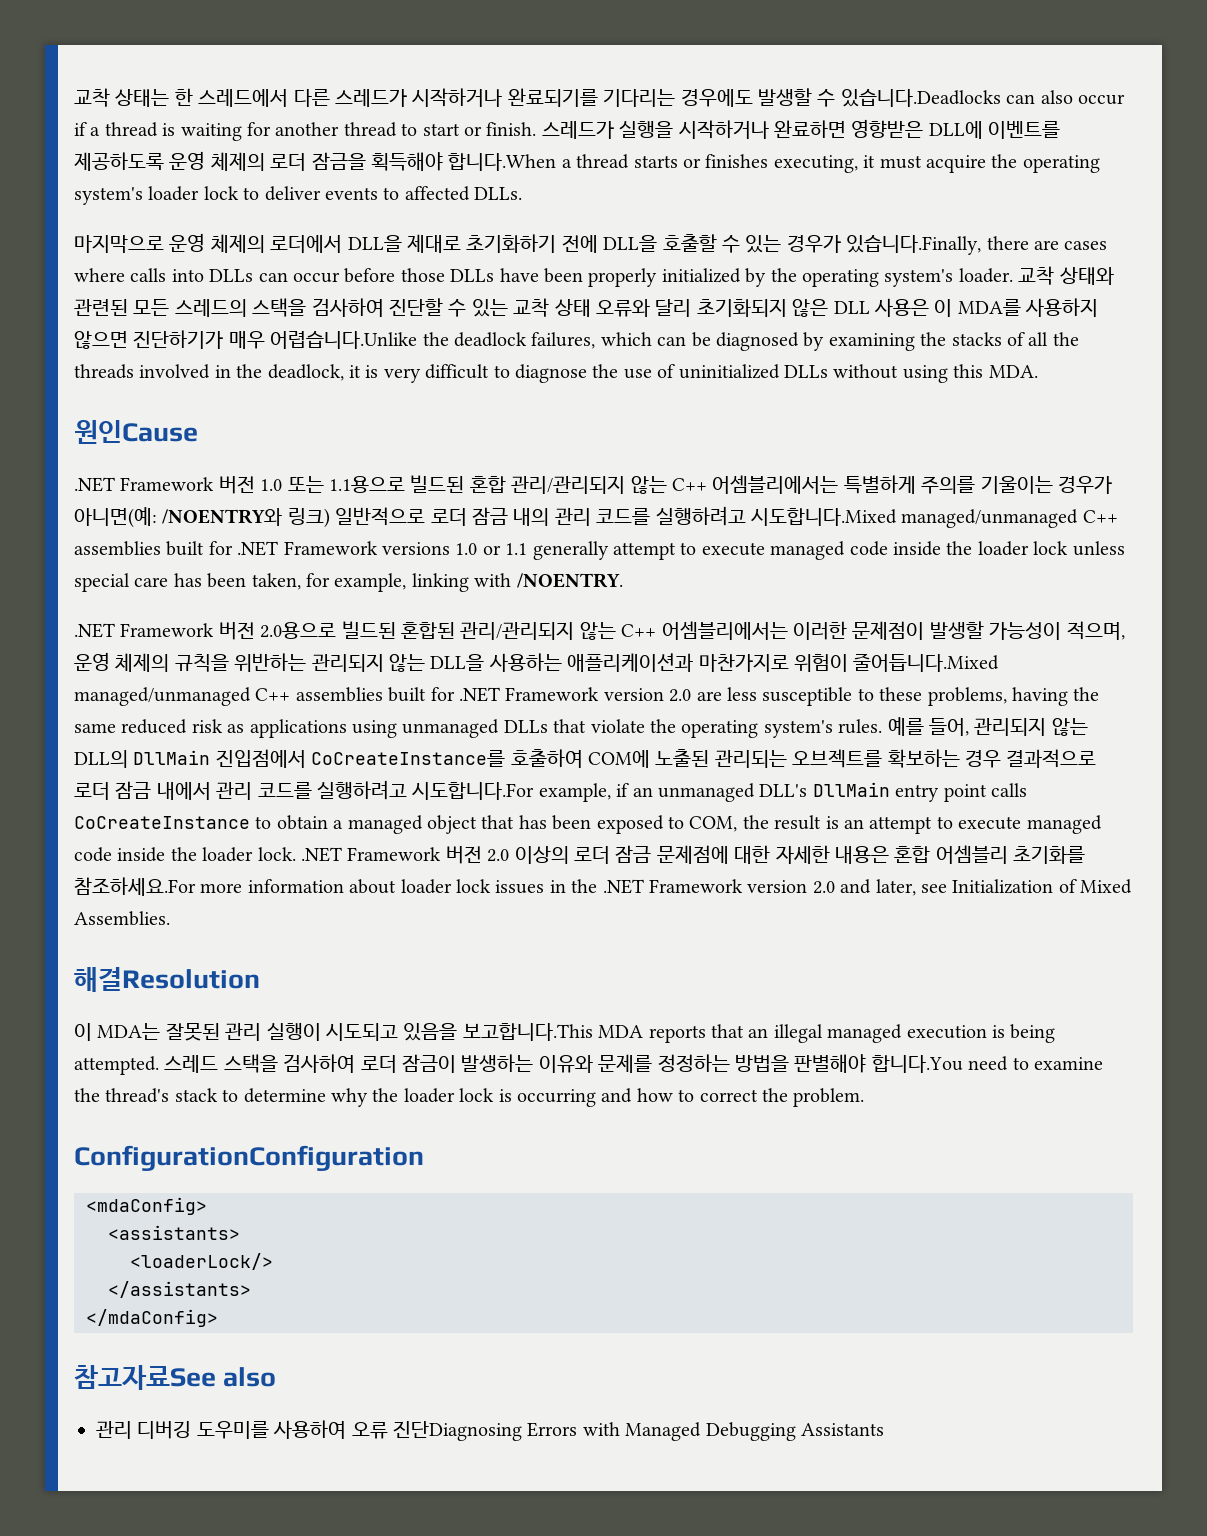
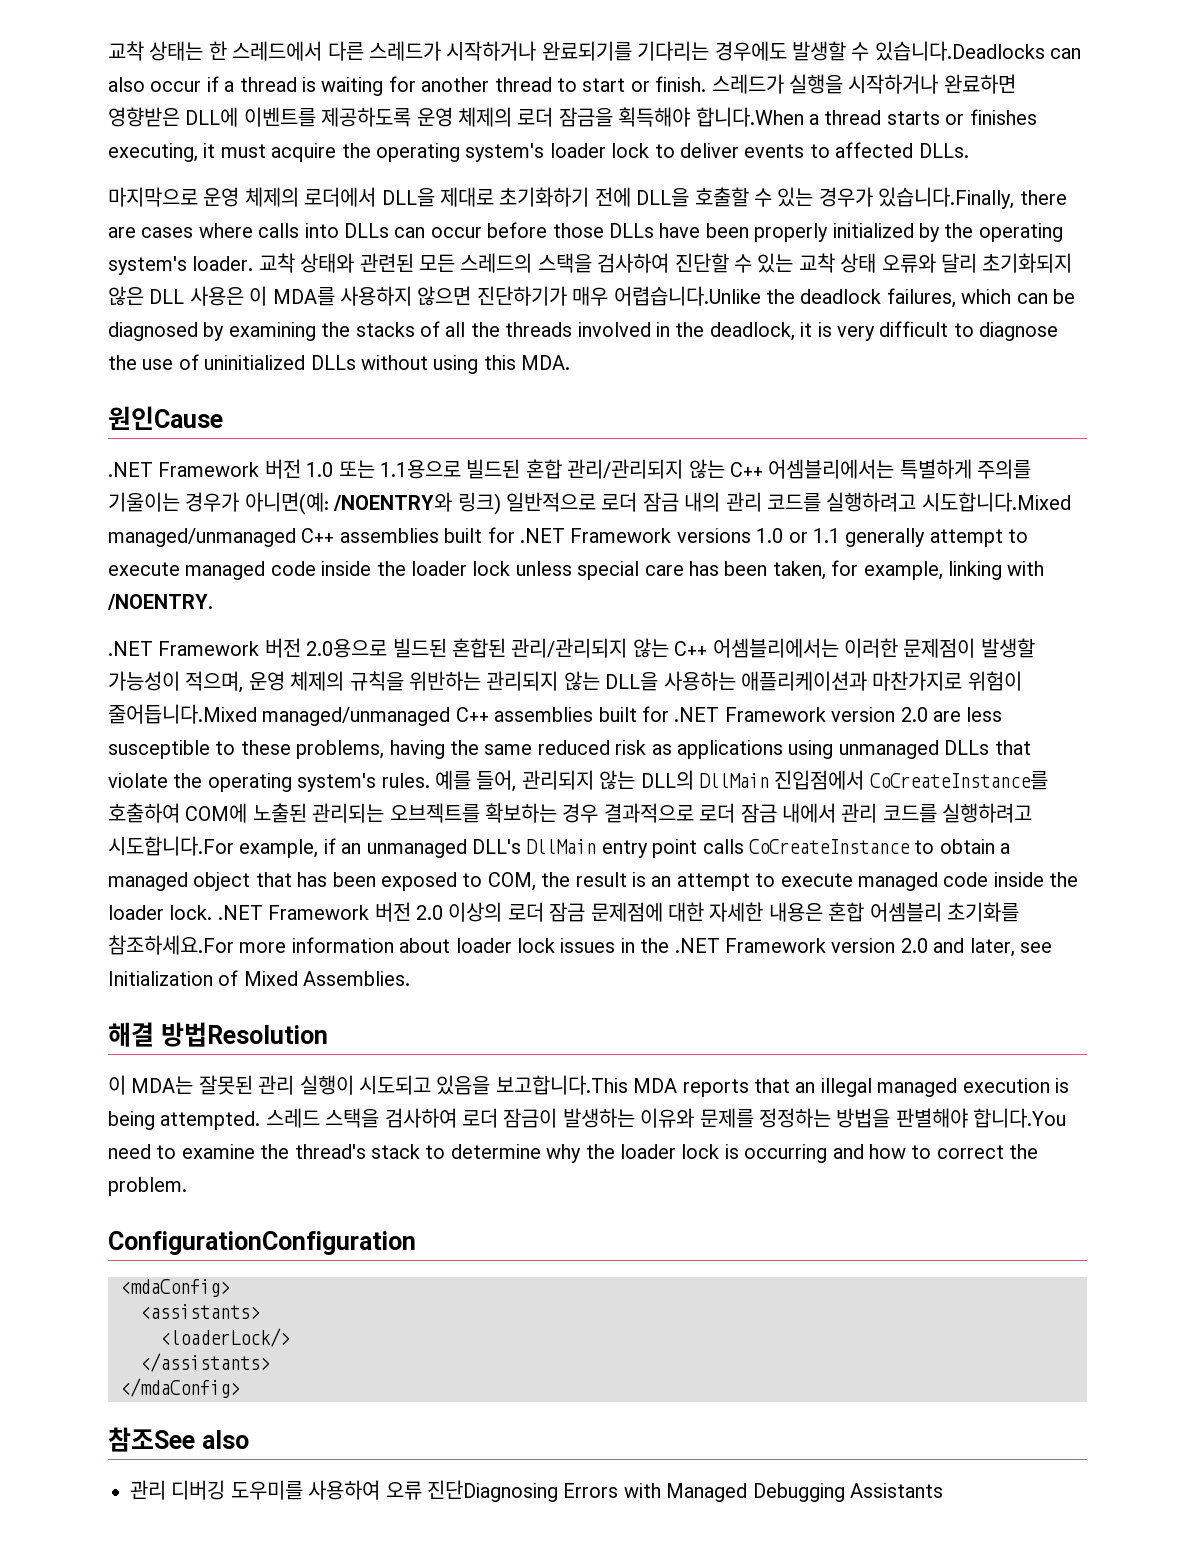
- 해결Resolution
+ 해결 방법Resolution
- 참고자료See also
+ 참조See also

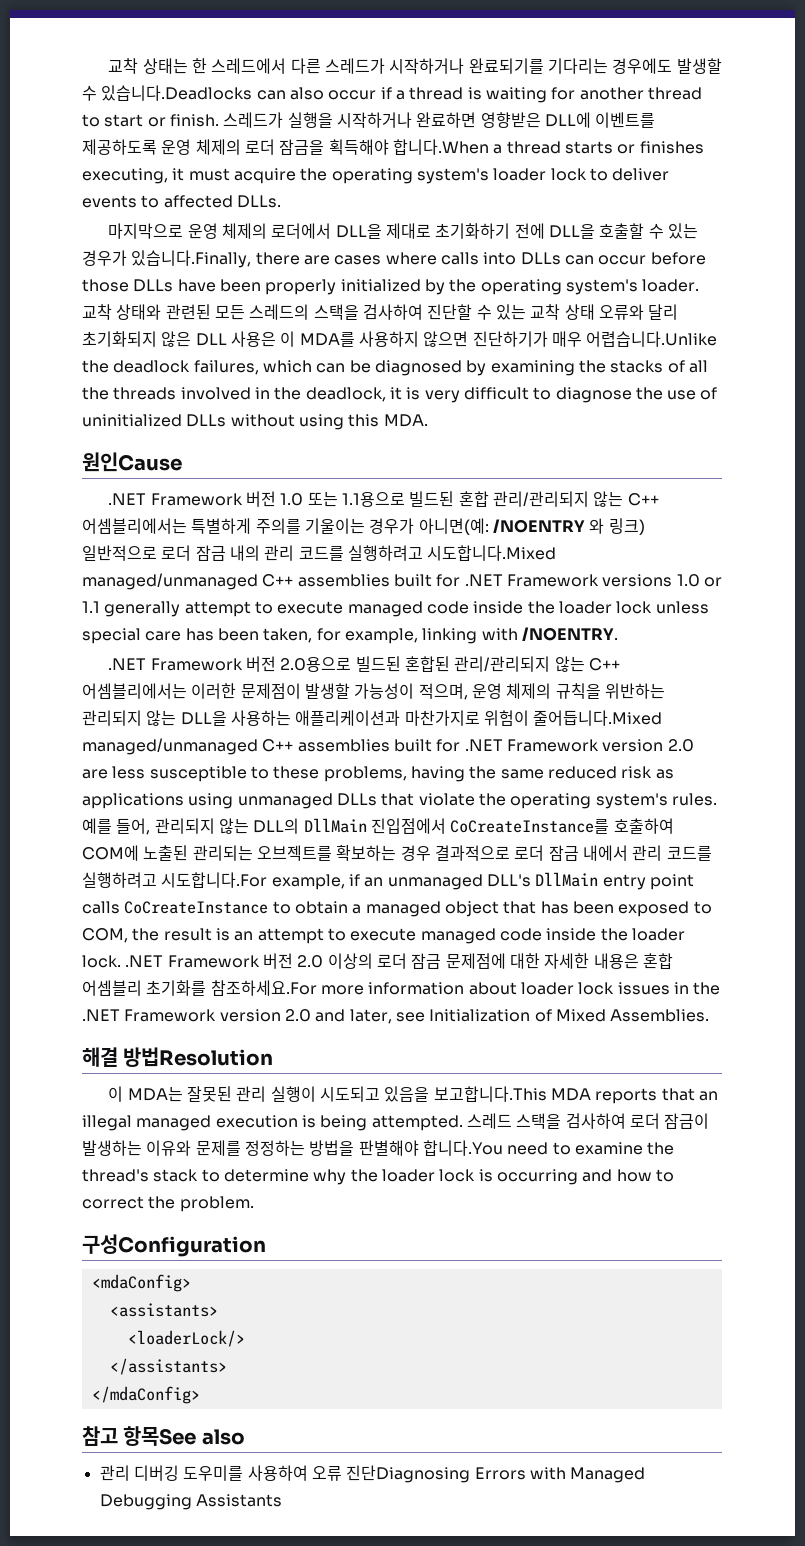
- .NET Framework 버전 1.0 또는 1.1용으로 빌드된 혼합 관리/관리되지 않는 C++ 어셈블리에서는 특별하게 주의를 기울이는 경우가 아니면(예: /NOENTRY와 링크) 일반적으로 로더 잠금 내의 관리 코드를 실행하려고 시도합니다.Mixed managed/unmanaged C++ assemblies built for .NET Framework versions 1.0 or 1.1 generally attempt to execute managed code inside the loader lock unless special care has been taken, for example, linking with /NOENTRY.
+ .NET Framework 버전 1.0 또는 1.1용으로 빌드된 혼합 관리/관리되지 않는 C++ 어셈블리에서는 특별하게 주의를 기울이는 경우가 아니면(예: /NOENTRY 와 링크) 일반적으로 로더 잠금 내의 관리 코드를 실행하려고 시도합니다.Mixed managed/unmanaged C++ assemblies built for .NET Framework versions 1.0 or 1.1 generally attempt to execute managed code inside the loader lock unless special care has been taken, for example, linking with /NOENTRY.
- ConfigurationConfiguration
+ 구성Configuration
- 참조See also
+ 참고 항목See also

